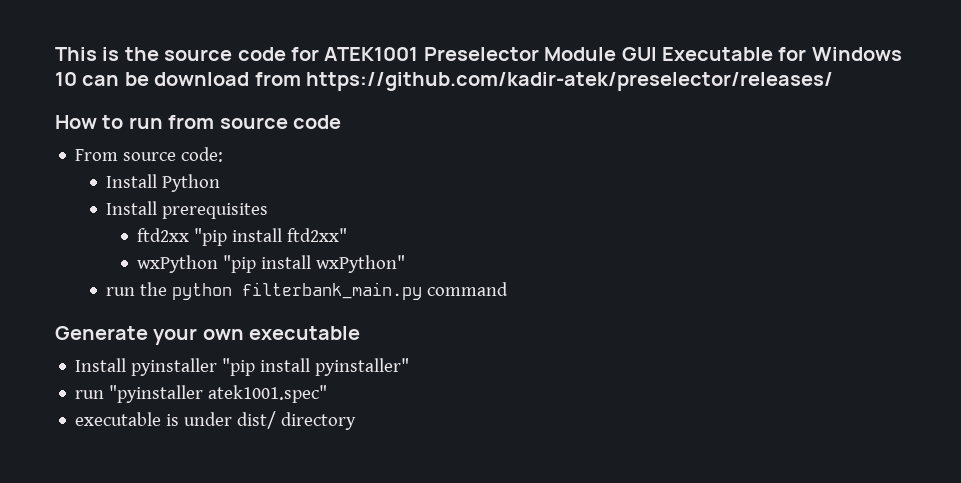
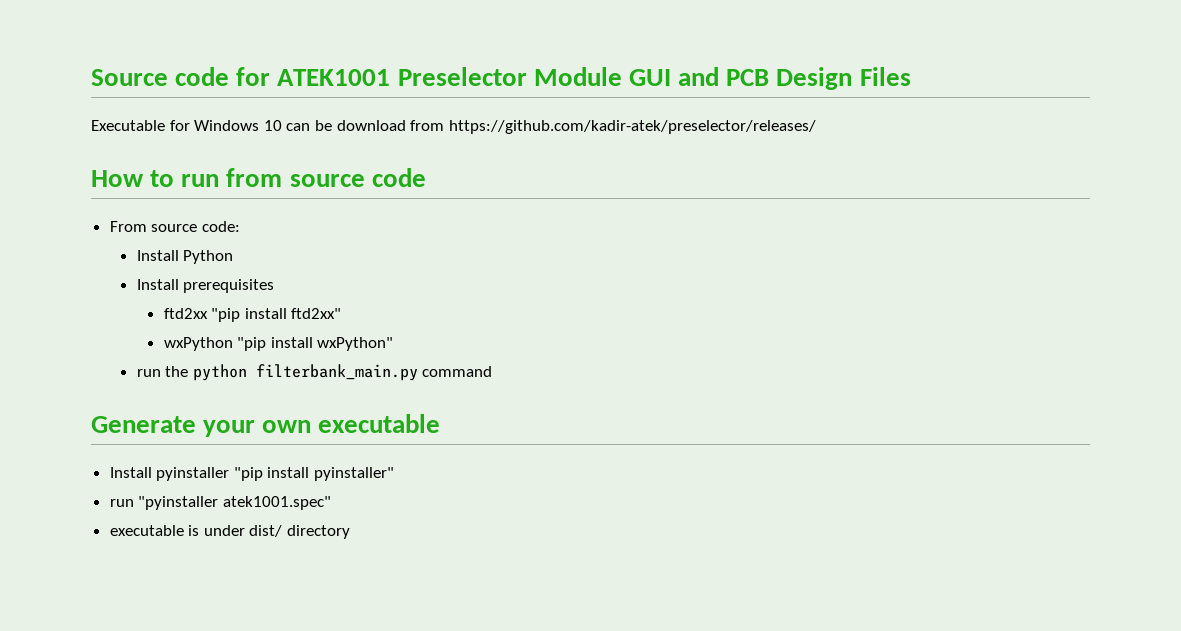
- This is the source code for ATEK1001 Preselector Module GUI Executable for Windows 10 can be download from https://github.com/kadir-atek/preselector/releases/
+ Source code for ATEK1001 Preselector Module GUI and PCB Design Files
+ Executable for Windows 10 can be download from https://github.com/kadir-atek/preselector/releases/

